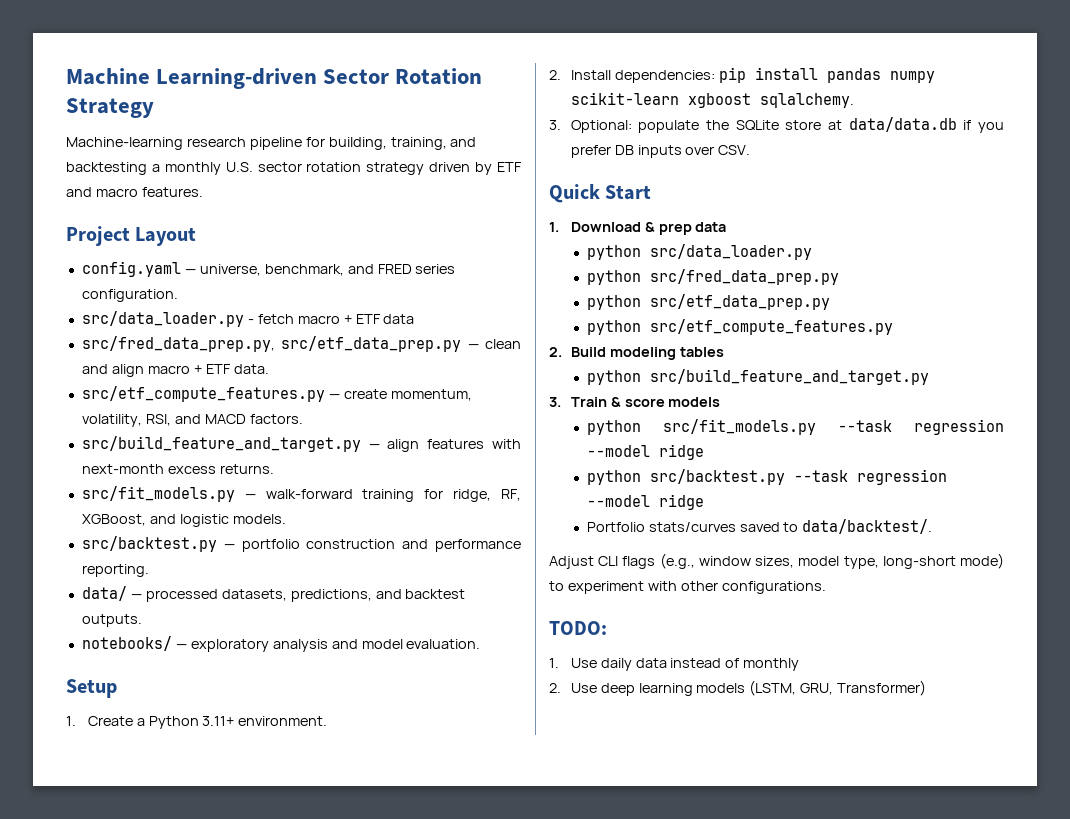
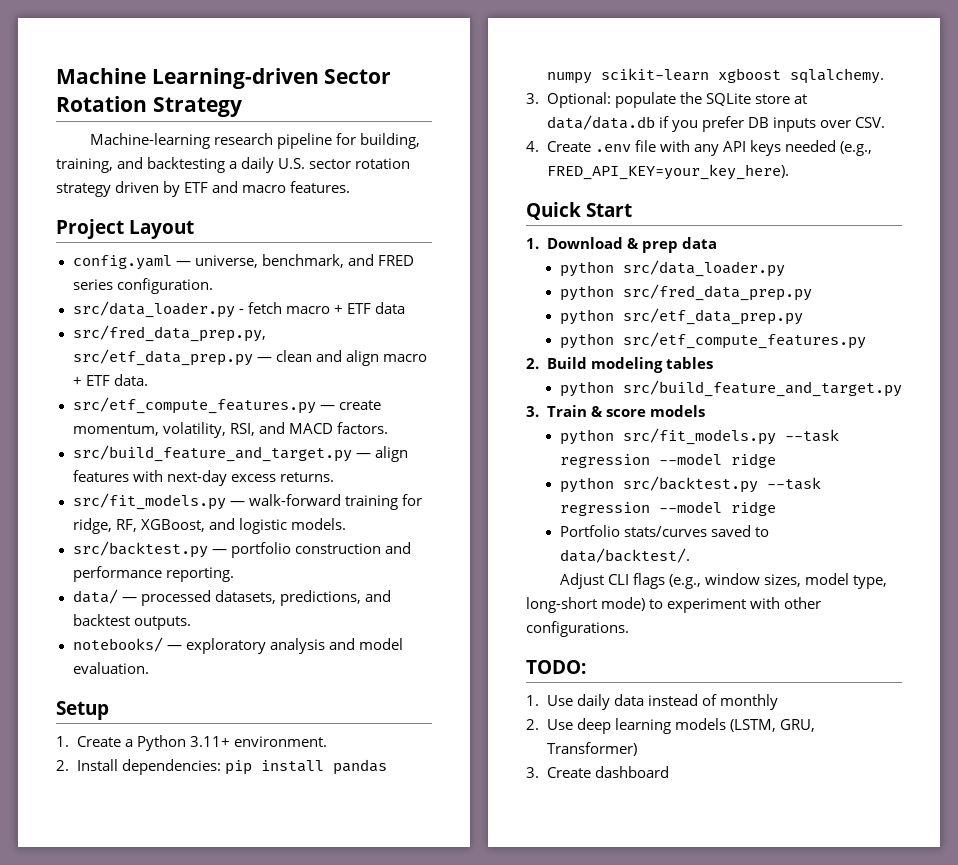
- Machine-learning research pipeline for building, training, and backtesting a monthly U.S. sector rotation strategy driven by ETF and macro features.
+ Machine-learning research pipeline for building, training, and backtesting a daily U.S. sector rotation strategy driven by ETF and macro features.
- src/build_feature_and_target.py — align features with next-month excess returns.
+ src/build_feature_and_target.py — align features with next-day excess returns.
+ 4. Create .env file with any API keys needed (e.g., FRED_API_KEY=your_key_here).
+ 3. Create dashboard

